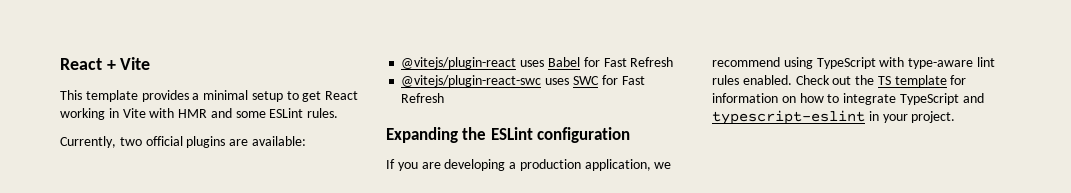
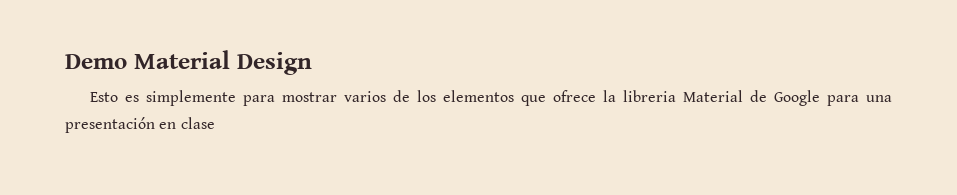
- React + Vite
- This template provides a minimal setup to get React working in Vite with HMR and some ESLint rules.
- Currently, two official plugins are available:
- @vitejs/plugin-react uses Babel for Fast Refresh
- @vitejs/plugin-react-swc uses SWC for Fast Refresh
- Expanding the ESLint configuration
- If you are developing a production application, we recommend using TypeScript with type-aware lint rules enabled. Check out the TS template for information on how to integrate TypeScript and typescript-eslint in your project.
+ Demo Material Design
+ Esto es simplemente para mostrar varios de los elementos que ofrece la libreria Material de Google para una presentación en clase

